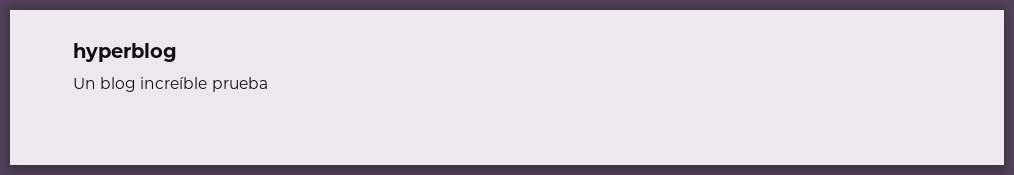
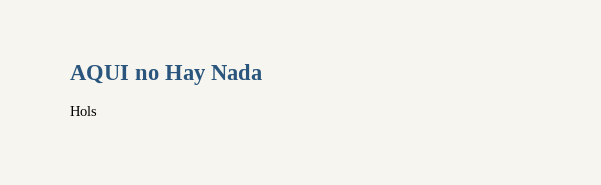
- hyperblog
- Un blog increíble prueba
+ AQUI no Hay Nada
+ Hols

